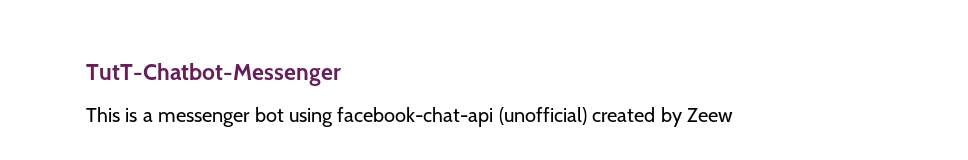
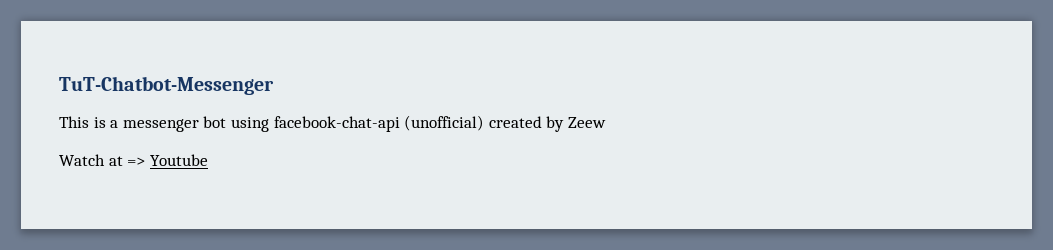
- TutT-Chatbot-Messenger
+ TuT-Chatbot-Messenger
+ Watch at => Youtube

